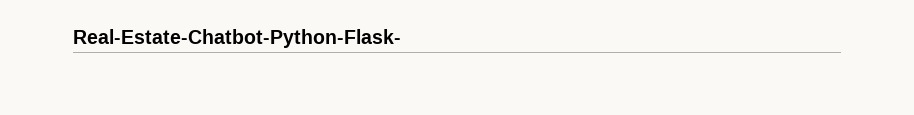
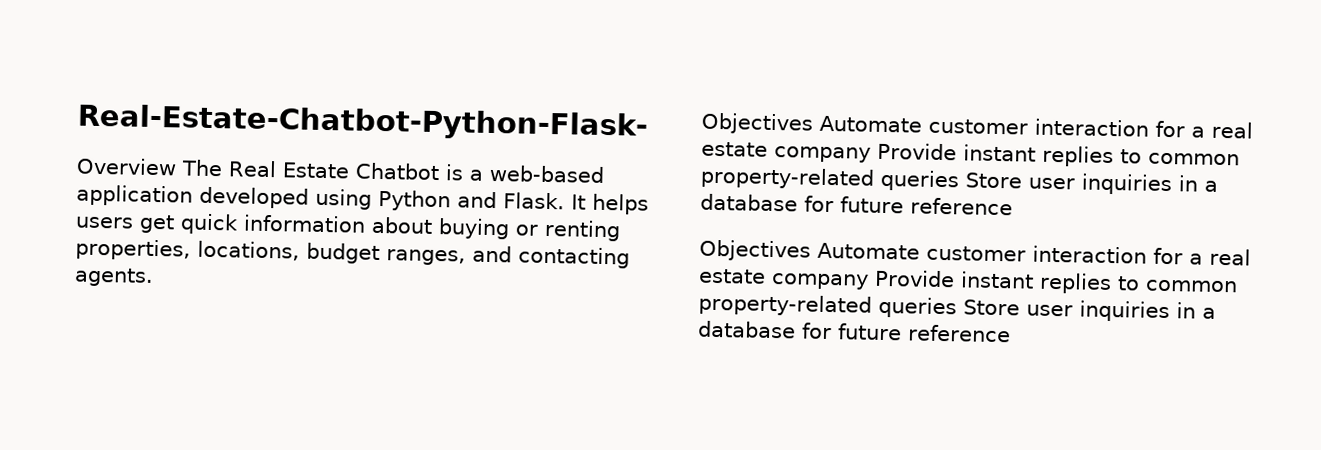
+ Overview The Real Estate Chatbot is a web-based application developed using Python and Flask. It helps users get quick information about buying or renting properties, locations, budget ranges, and contacting agents.
+ Objectives Automate customer interaction for a real estate company Provide instant replies to common property-related queries Store user inquiries in a database for future reference
+ Objectives Automate customer interaction for a real estate company Provide instant replies to common property-related queries Store user inquiries in a database for future reference

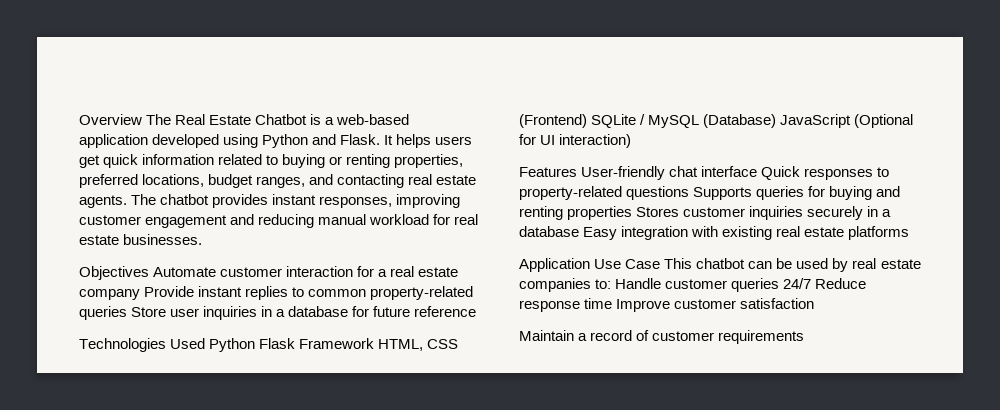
- Real-Estate-Chatbot-Python-Flask-
- It helps users get quick information about buying or renting properties, locations, budget ranges, and contacting agents.
+ It helps users get quick information related to buying or renting properties, preferred locations, budget ranges, and contacting real estate agents. The chatbot provides instant responses, improving customer engagement and reducing manual workload for real estate businesses.
  Objectives Automate customer interaction for a real estate company Provide instant replies to common property-related queries Store user inquiries in a database for future reference
- Objectives Automate customer interaction for a real estate company Provide instant replies to common property-related queries Store user inquiries in a database for future reference
+ Technologies Used Python Flask Framework HTML, CSS (Frontend) SQLite / MySQL (Database) JavaScript (Optional for UI interaction)
+ Features User-friendly chat interface Quick responses to property-related questions Supports queries for buying and renting properties Stores customer inquiries securely in a database Easy integration with existing real estate platforms
+ Application Use Case This chatbot can be used by real estate companies to: Handle customer queries 24/7 Reduce response time Improve customer satisfaction
+ Maintain a record of customer requirements

